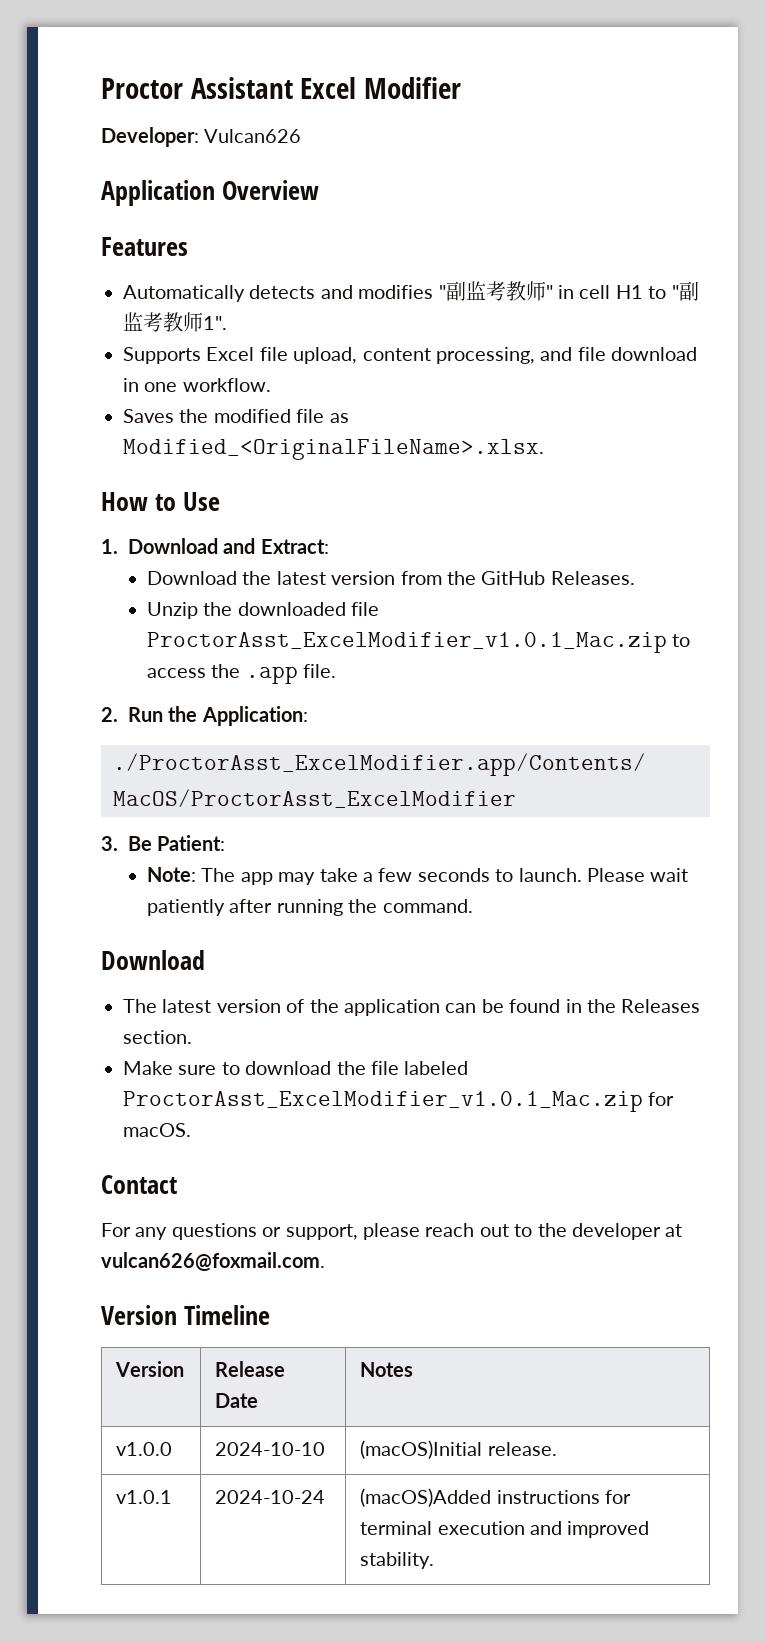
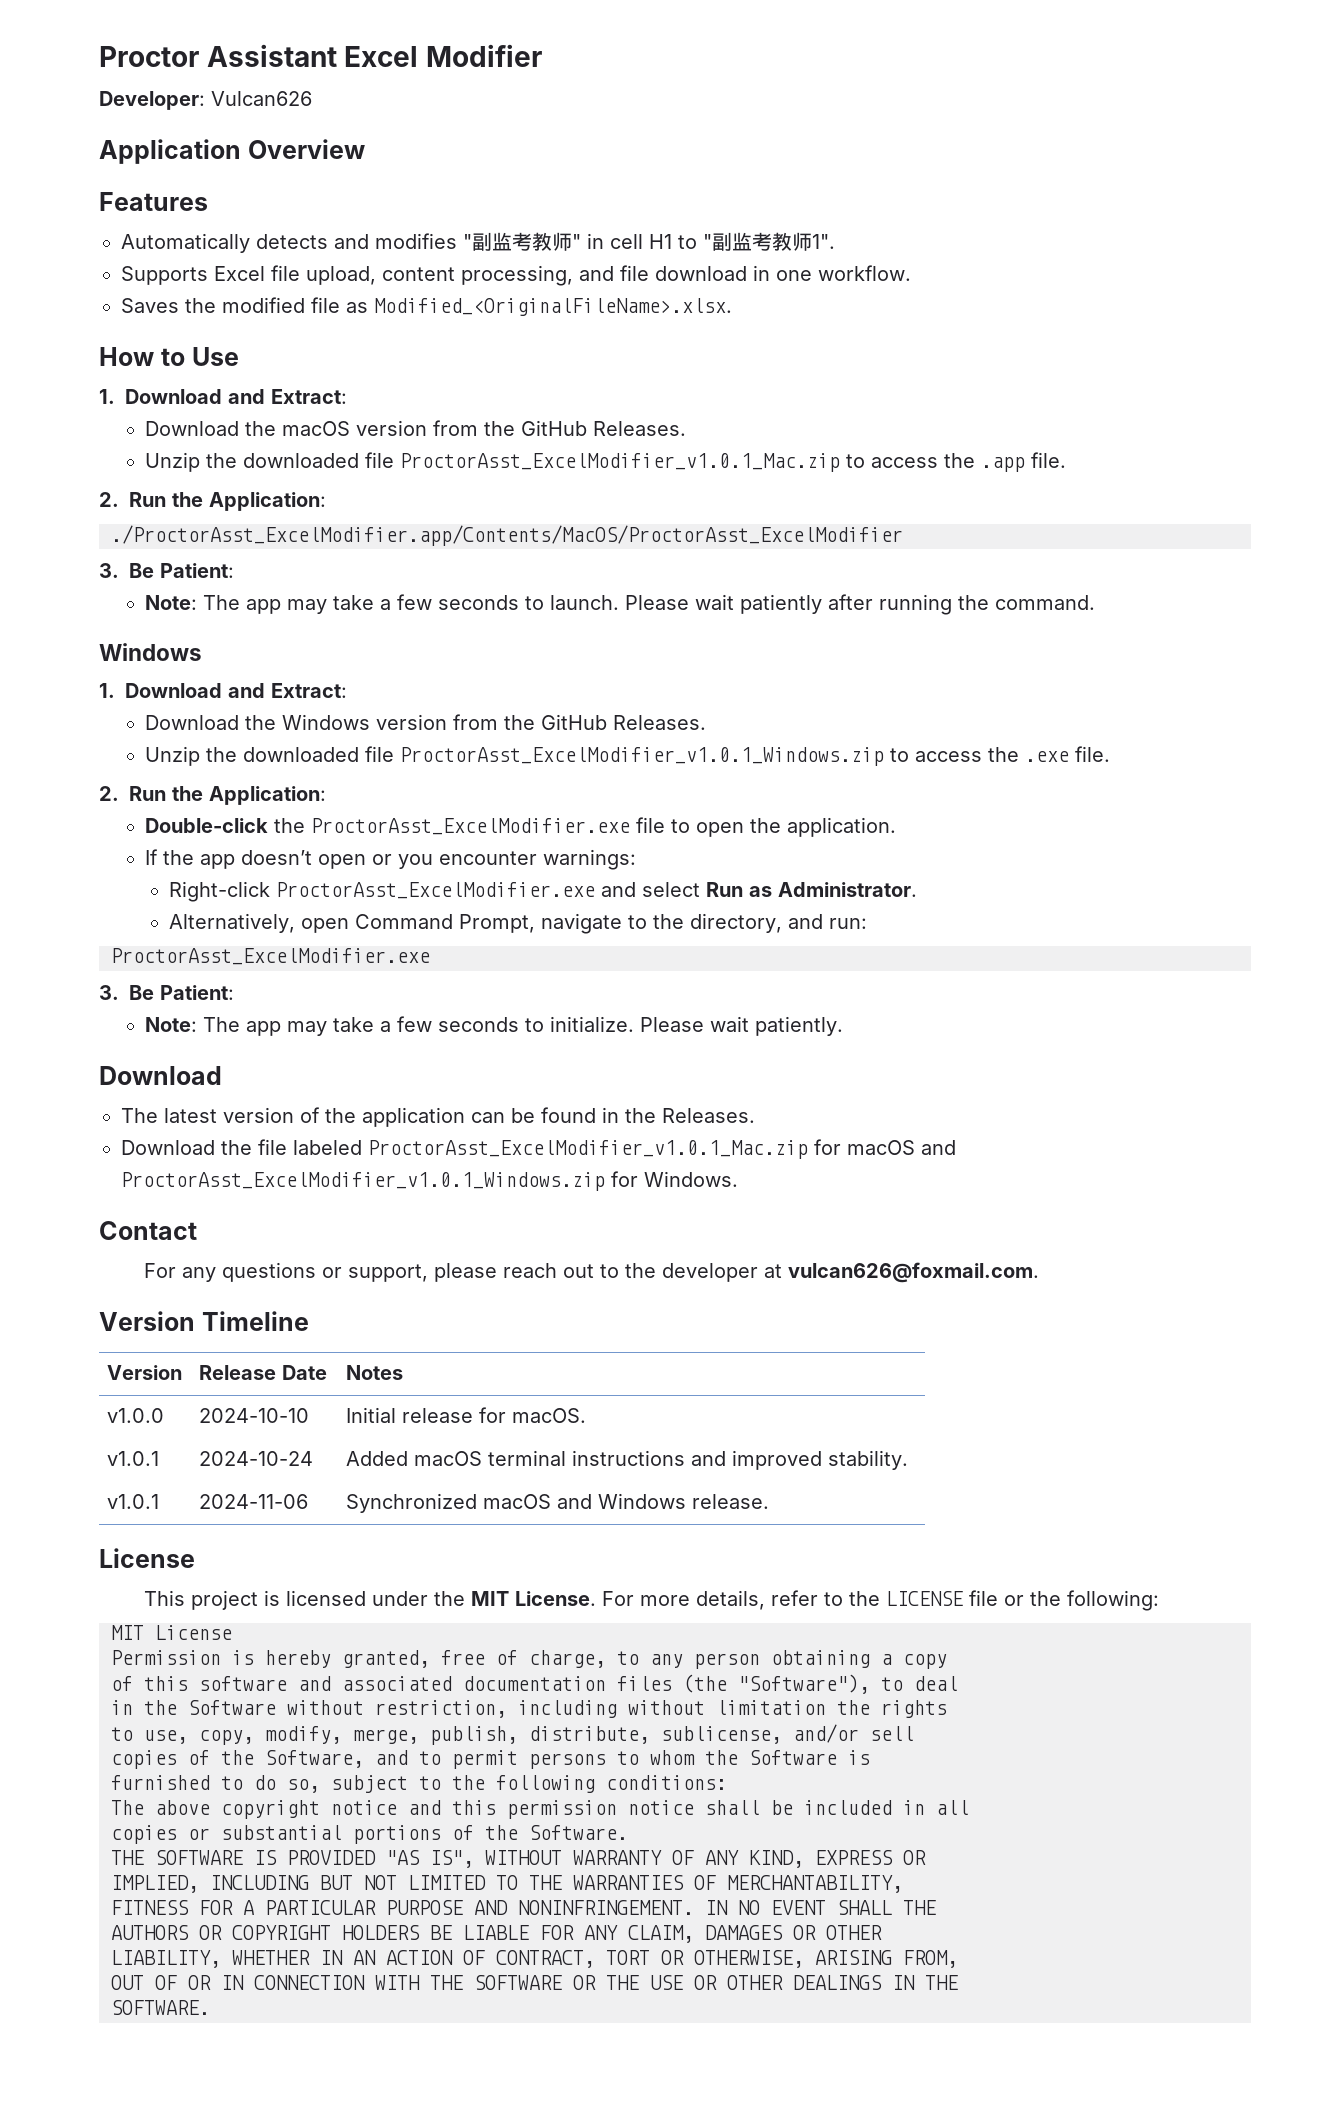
- Download the latest version from the GitHub Releases.
+ Download the macOS version from the GitHub Releases.
  Please wait patiently after running the command.
+ Windows
+ 1. Download and Extract:
+ Download the Windows version from the GitHub Releases.
+ Unzip the downloaded file ProctorAsst_ExcelModifier_v1.0.1_Windows.zip to access the .exe file.
+ 2. Run the Application:
+ Double-click the ProctorAsst_ExcelModifier.exe file to open the application.
+ If the app doesn’t open or you encounter warnings:
+ Right-click ProctorAsst_ExcelModifier.exe and select Run as Administrator.
+ Alternatively, open Command Prompt, navigate to the directory, and run:
+ ProctorAsst_ExcelModifier.exe
+ 3. Be Patient:
+ Note: The app may take a few seconds to initialize. Please wait patiently.
- The latest version of the application can be found in the Releases section.
- Make sure to download the file labeled ProctorAsst_ExcelModifier_v1.0.1_Mac.zip for macOS.
+ The latest version of the application can be found in the Releases.
+ Download the file labeled ProctorAsst_ExcelModifier_v1.0.1_Mac.zip for macOS and ProctorAsst_ExcelModifier_v1.0.1_Windows.zip for Windows.
- v1.0.0 | 2024-10-10 | (macOS)Initial release.
- v1.0.1 | 2024-10-24 | (macOS)Added instructions for terminal execution and improved stability.
+ v1.0.0 | 2024-10-10 | Initial release for macOS.
+ v1.0.1 | 2024-10-24 | Added macOS terminal instructions and improved stability.
+ v1.0.1 | 2024-11-06 | Synchronized macOS and Windows release.
+ License
+ This project is licensed under the MIT License. For more details, refer to the LICENSE file or the following:
+ MIT License
+ Permission is hereby granted, free of charge, to any person obtaining a copy
+ of this software and associated documentation files (the "Software"), to deal
+ in the Software without restriction, including without limitation the rights
+ to use, copy, modify, merge, publish, distribute, sublicense, and/or sell
+ copies of the Software, and to permit persons to whom the Software is
+ furnished to do so, subject to the following conditions:
+ The above copyright notice and this permission notice shall be included in all
+ copies or substantial portions of the Software.
+ THE SOFTWARE IS PROVIDED "AS IS", WITHOUT WARRANTY OF ANY KIND, EXPRESS OR
+ IMPLIED, INCLUDING BUT NOT LIMITED TO THE WARRANTIES OF MERCHANTABILITY,
+ FITNESS FOR A PARTICULAR PURPOSE AND NONINFRINGEMENT. IN NO EVENT SHALL THE
+ AUTHORS OR COPYRIGHT HOLDERS BE LIABLE FOR ANY CLAIM, DAMAGES OR OTHER
+ LIABILITY, WHETHER IN AN ACTION OF CONTRACT, TORT OR OTHERWISE, ARISING FROM,
+ OUT OF OR IN CONNECTION WITH THE SOFTWARE OR THE USE OR OTHER DEALINGS IN THE
+ SOFTWARE.

